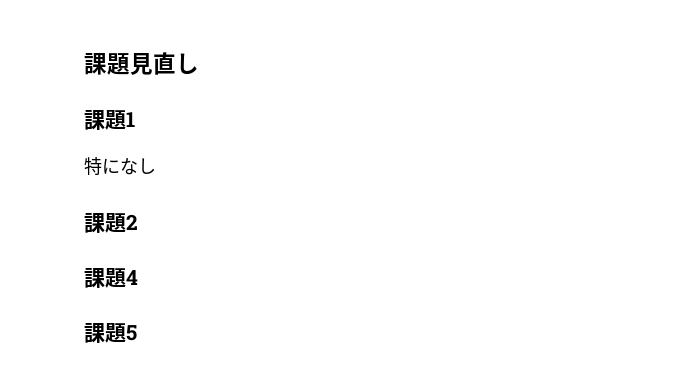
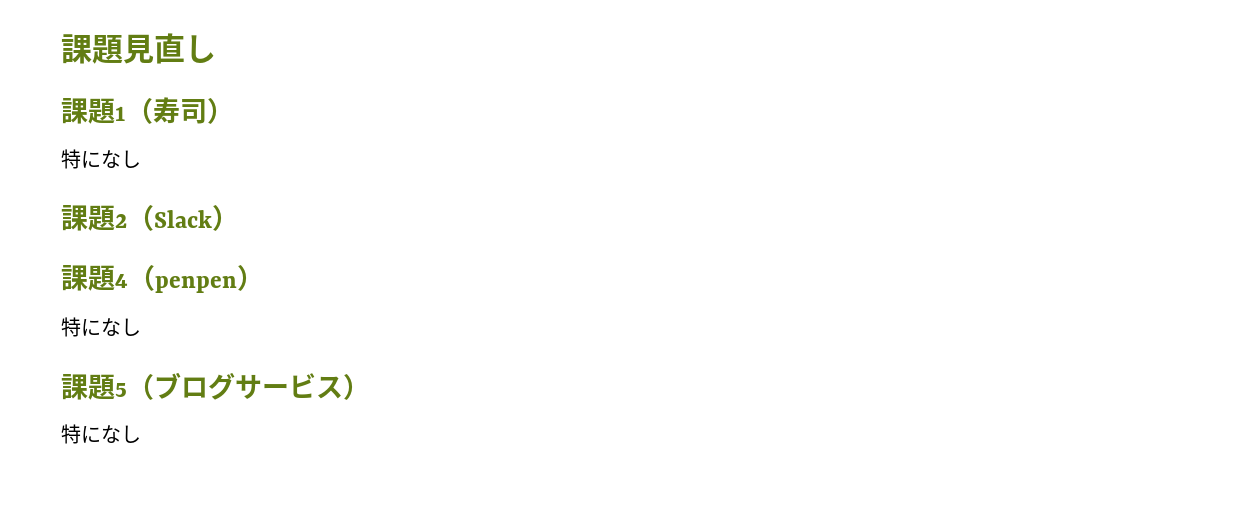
- 課題1
+ 課題1（寿司）
- 課題2
+ 課題2（Slack）
- 課題4
- 課題5
+ 課題4（penpen）
+ 特になし
+ 課題5（ブログサービス）
+ 特になし

